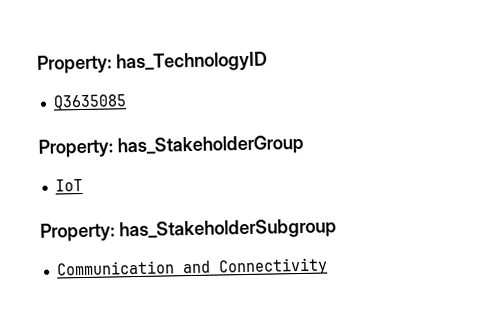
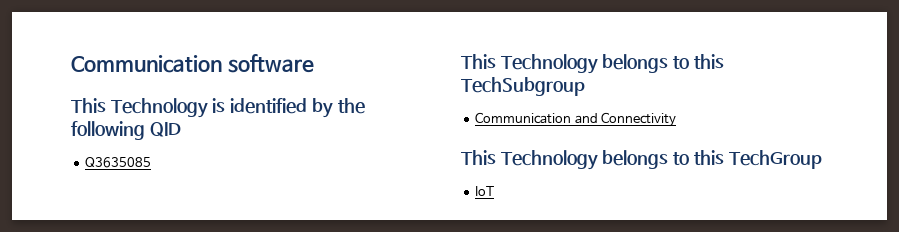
- Property: has_TechnologyID
+ Communication software
+ This Technology is identified by the following QID
  Q3635085
- Property: has_StakeholderGroup
+ This Technology belongs to this TechSubgroup
+ Communication and Connectivity
+ This Technology belongs to this TechGroup
  IoT
- Property: has_StakeholderSubgroup
- Communication and Connectivity

